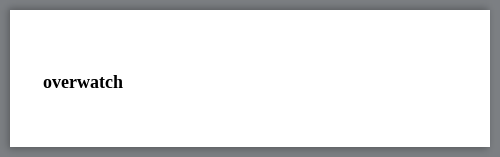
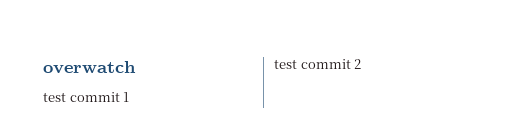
+ test commit 1
+ test commit 2

